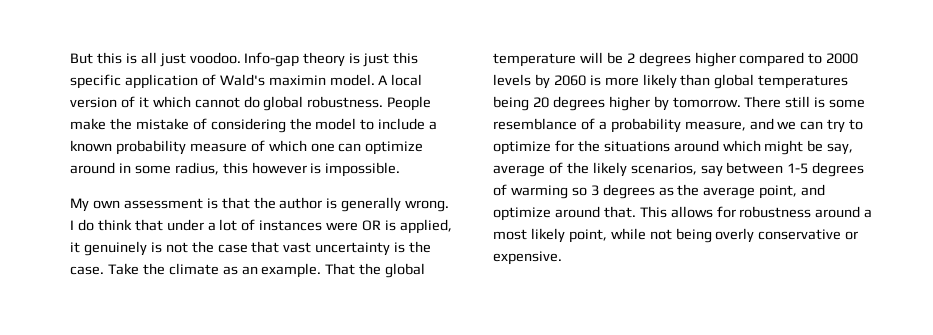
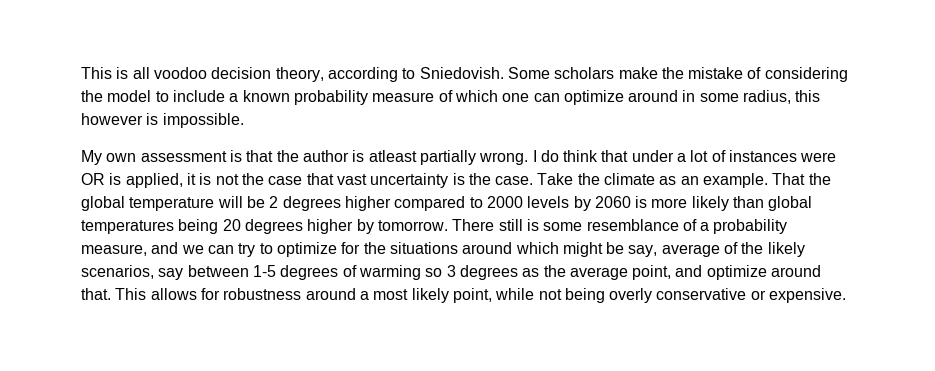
- But this is all just voodoo. Info-gap theory is just this specific application of Wald's maximin model. A local version of it which cannot do global robustness. People make the mistake of considering the model to include a known probability measure of which one can optimize around in some radius, this however is impossible.
+ This is all voodoo decision theory, according to Sniedovish. Some scholars make the mistake of considering the model to include a known probability measure of which one can optimize around in some radius, this however is impossible.
- My own assessment is that the author is generally wrong.
+ My own assessment is that the author is atleast partially wrong.
- I do think that under a lot of instances were OR is applied, it genuinely is not the case that vast uncertainty is the case.
+ I do think that under a lot of instances were OR is applied, it is not the case that vast uncertainty is the case.

